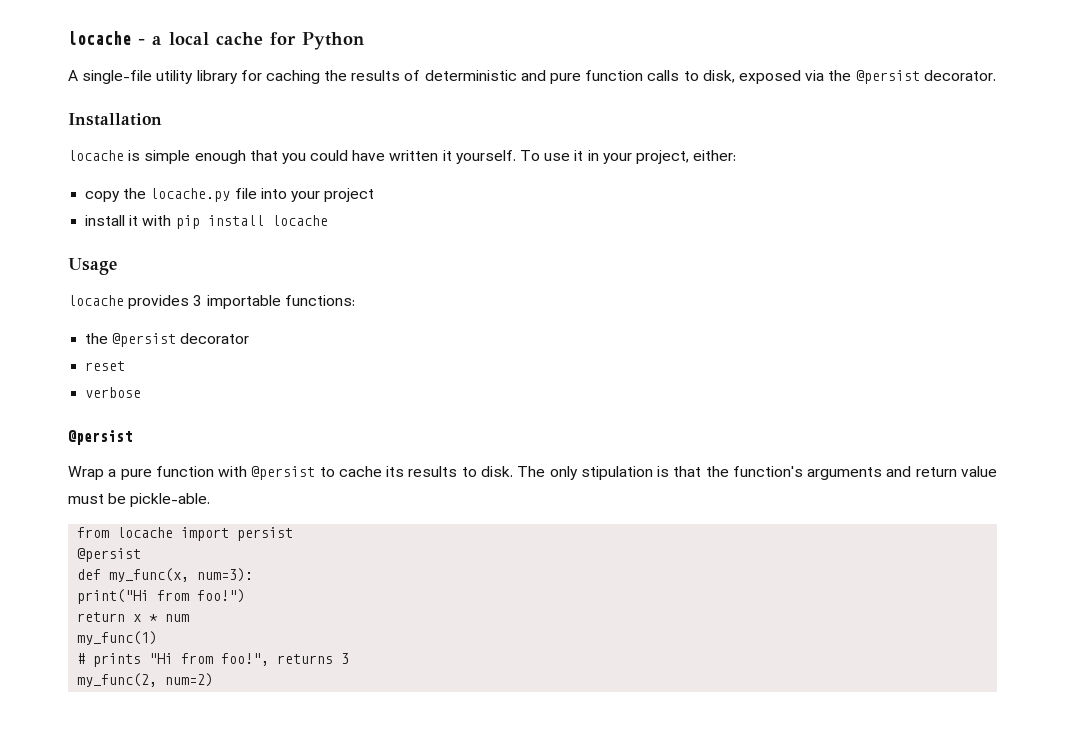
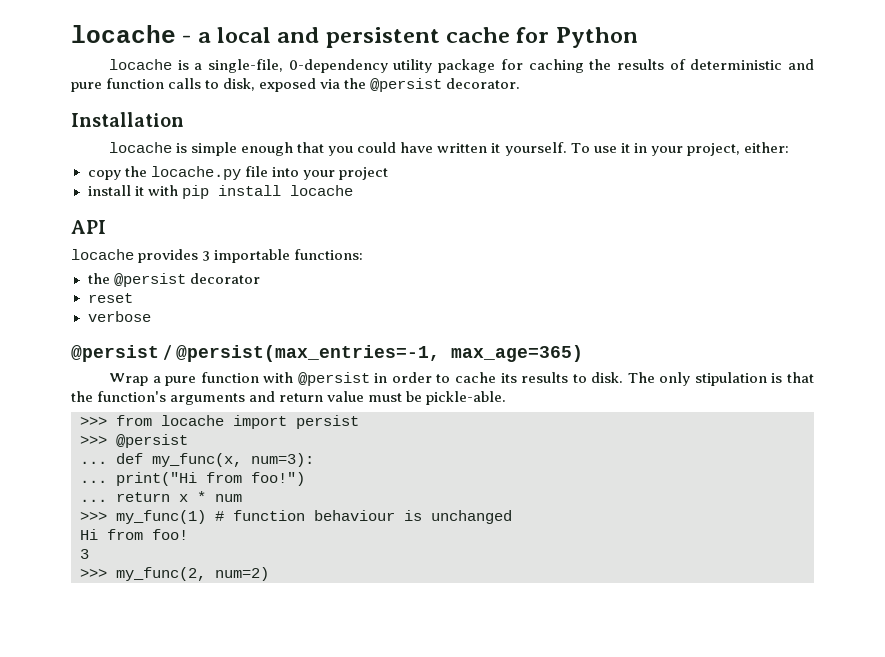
- locache - a local cache for Python
+ locache - a local and persistent cache for Python
- A single-file utility library for caching the results of deterministic and pure function calls to disk, exposed via the @persist decorator.
+ locache is a single-file, 0-dependency utility package for caching the results of deterministic and pure function calls to disk, exposed via the @persist decorator.
- Usage
+ API
  verbose
- @persist
+ @persist / @persist(max_entries=-1, max_age=365)
- Wrap a pure function with @persist to cache its results to disk.
+ Wrap a pure function with @persist in order to cache its results to disk.
- from locache import persist
- @persist
- def my_func(x, num=3):
+ >>> from locache import persist
+ >>> @persist
+ ... def my_func(x, num=3):
- print("Hi from foo!")
+ ... print("Hi from foo!")
- return x * num
+ ... return x * num
- my_func(1)
- # prints "Hi from foo!", returns 3
+ >>> my_func(1) # function behaviour is unchanged
+ Hi from foo!
+ 3
- my_func(2, num=2)
+ >>> my_func(2, num=2)

